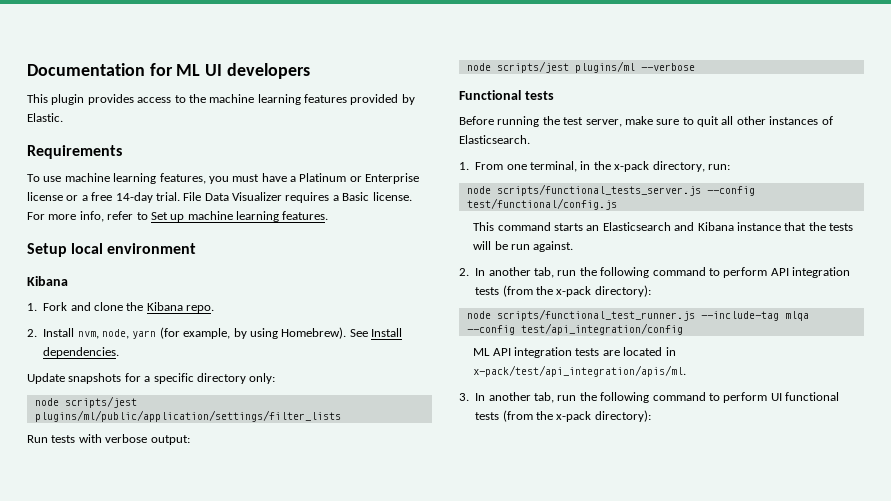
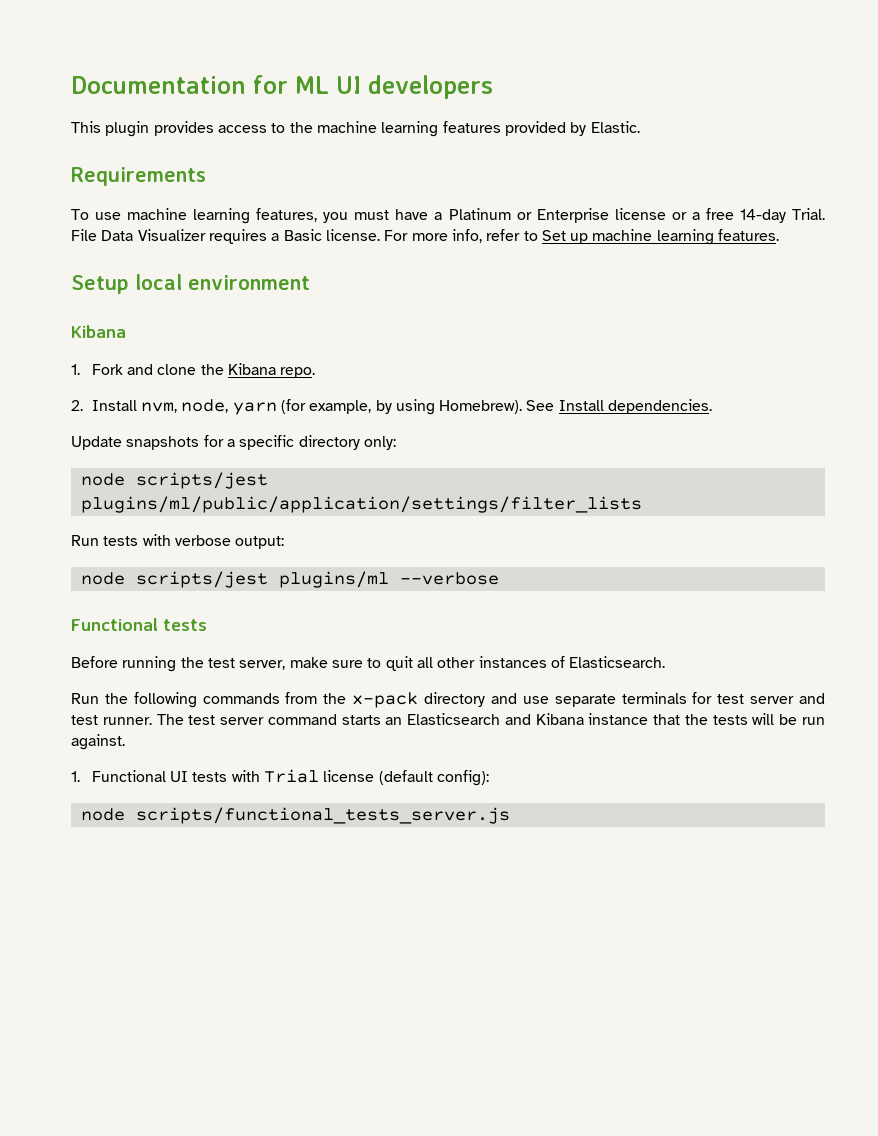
- To use machine learning features, you must have a Platinum or Enterprise license or a free 14-day trial.
+ To use machine learning features, you must have a Platinum or Enterprise license or a free 14-day Trial.
- 1. From one terminal, in the x-pack directory, run:
- node scripts/functional_tests_server.js --config test/functional/config.js
- This command starts an Elasticsearch and Kibana instance that the tests will be run against.
+ Run the following commands from the x-pack directory and use separate terminals for test server and test runner. The test server command starts an Elasticsearch and Kibana instance that the tests will be run against.
- 2. In another tab, run the following command to perform API integration tests (from the x-pack directory):
- node scripts/functional_test_runner.js --include-tag mlqa --config test/api_integration/config
- ML API integration tests are located in x-pack/test/api_integration/apis/ml.
- 3. In another tab, run the following command to perform UI functional tests (from the x-pack directory):
+ 1. Functional UI tests with Trial license (default config):
+ node scripts/functional_tests_server.js

